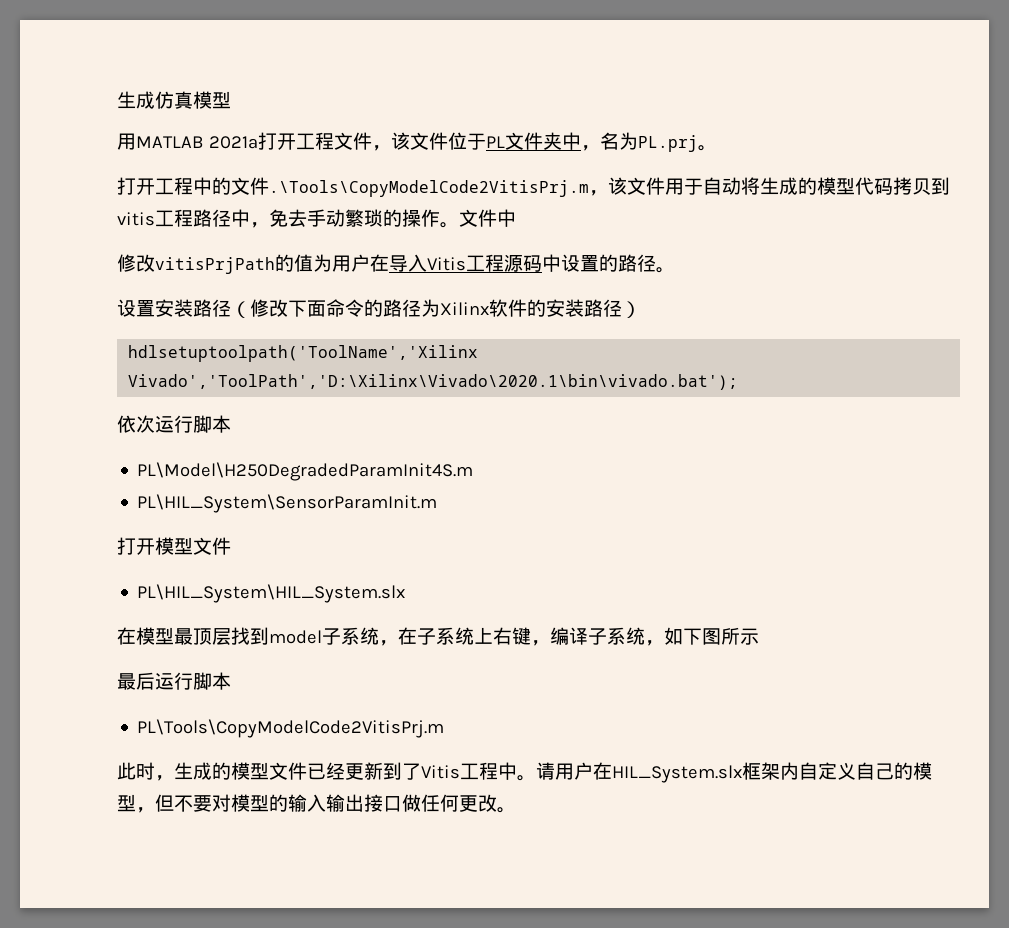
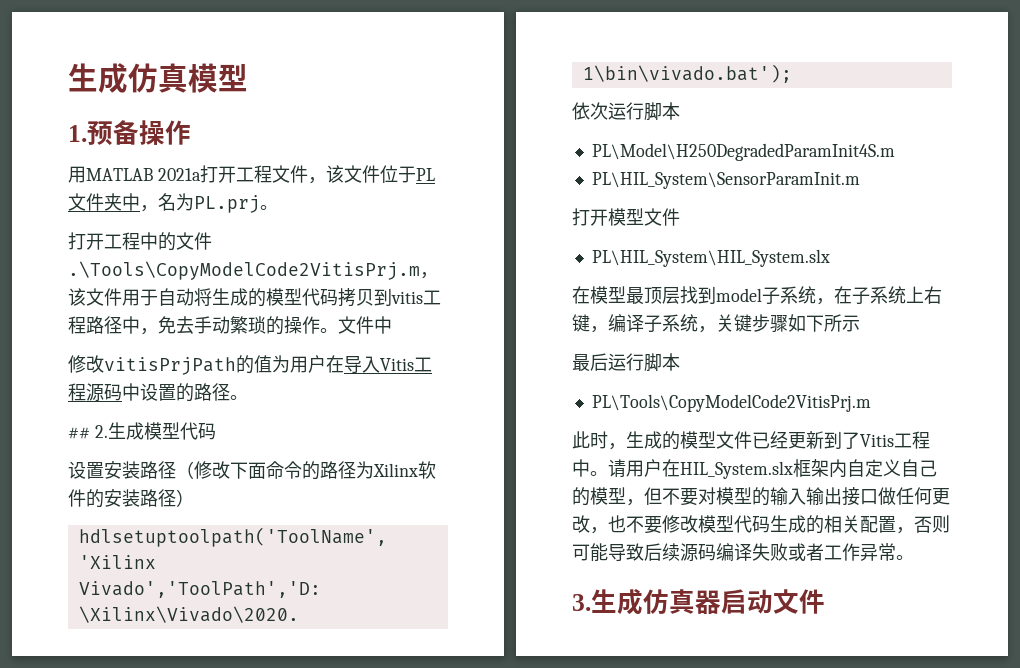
+ 1.预备操作
+ ## 2.生成模型代码
- 在模型最顶层找到model子系统，在子系统上右键，编译子系统，如下图所示
+ 在模型最顶层找到model子系统，在子系统上右键，编译子系统，关键步骤如下所示
- 请用户在HIL_System.slx框架内自定义自己的模型，但不要对模型的输入输出接口做任何更改。
+ 请用户在HIL_System.slx框架内自定义自己的模型，但不要对模型的输入输出接口做任何更改，也不要修改模型代码生成的相关配置，否则可能导致后续源码编译失败或者工作异常。
+ 3.生成仿真器启动文件

